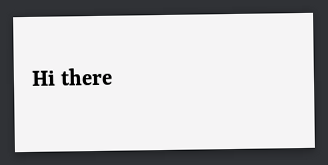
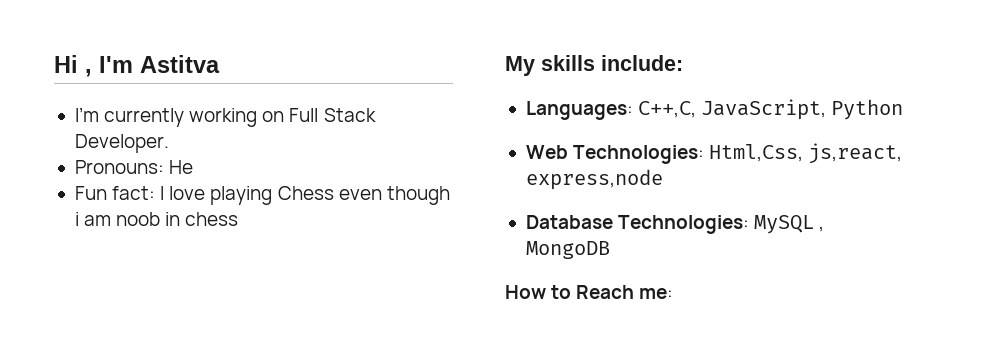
- Hi there
+ Hi , I'm Astitva
+ I’m currently working on Full Stack Developer.
+ Pronouns: He
+ Fun fact: I love playing Chess even though i am noob in chess
+ My skills include:
+ Languages: C++,C, JavaScript, Python
+ Web Technologies: Html,Css, js,react, express,node
+ Database Technologies: MySQL , MongoDB
+ How to Reach me:

